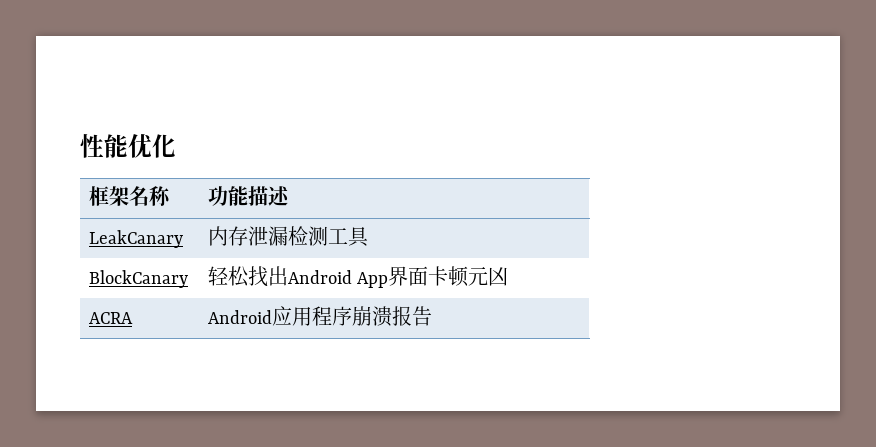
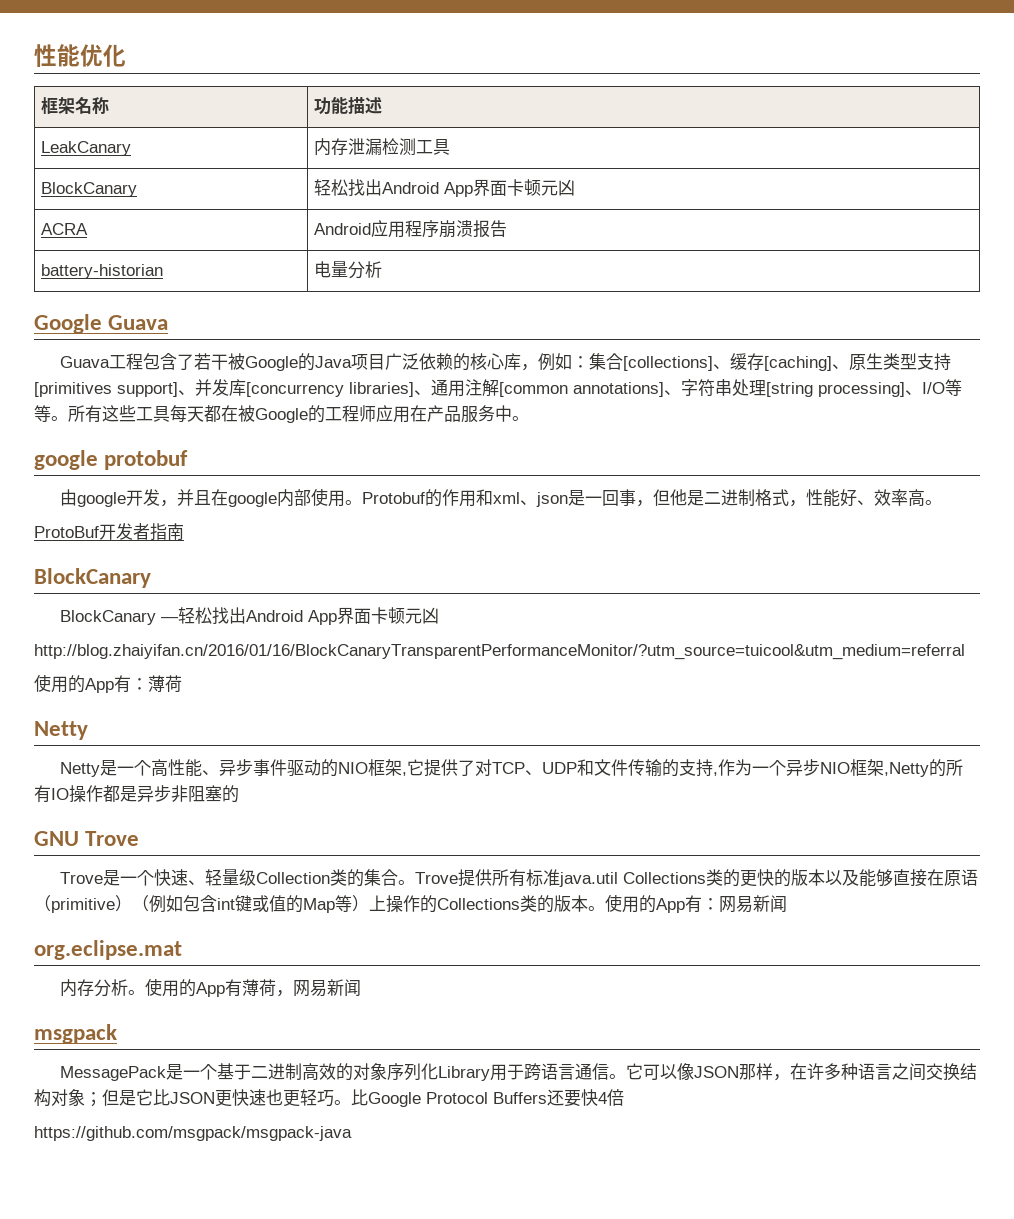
+ battery-historian | 电量分析
+ Google Guava
+ Guava工程包含了若干被Google的Java项目广泛依赖的核心库，例如：集合[collections]、缓存[caching]、原生类型支持[primitives support]、并发库[concurrency libraries]、通用注解[common annotations]、字符串处理[string processing]、I/O等等。所有这些工具每天都在被Google的工程师应用在产品服务中。
+ google protobuf
+ 由google开发，并且在google内部使用。Protobuf的作用和xml、json是一回事，但他是二进制格式，性能好、效率高。
+ ProtoBuf开发者指南
+ BlockCanary
+ BlockCanary —轻松找出Android App界面卡顿元凶
+ http://blog.zhaiyifan.cn/2016/01/16/BlockCanaryTransparentPerformanceMonitor/?utm_source=tuicool&utm_medium=referral
+ 使用的App有：薄荷
+ Netty
+ Netty是一个高性能、异步事件驱动的NIO框架,它提供了对TCP、UDP和文件传输的支持,作为一个异步NIO框架,Netty的所有IO操作都是异步非阻塞的
+ GNU Trove
+ Trove是一个快速、轻量级Collection类的集合。Trove提供所有标准java.util Collections类的更快的版本以及能够直接在原语（primitive）（例如包含int键或值的Map等）上操作的Collections类的版本。使用的App有：网易新闻
+ org.eclipse.mat
+ 内存分析。使用的App有薄荷，网易新闻
+ msgpack
+ MessagePack是一个基于二进制高效的对象序列化Library用于跨语言通信。它可以像JSON那样，在许多种语言之间交换结构对象；但是它比JSON更快速也更轻巧。比Google Protocol Buffers还要快4倍
+ https://github.com/msgpack/msgpack-java

